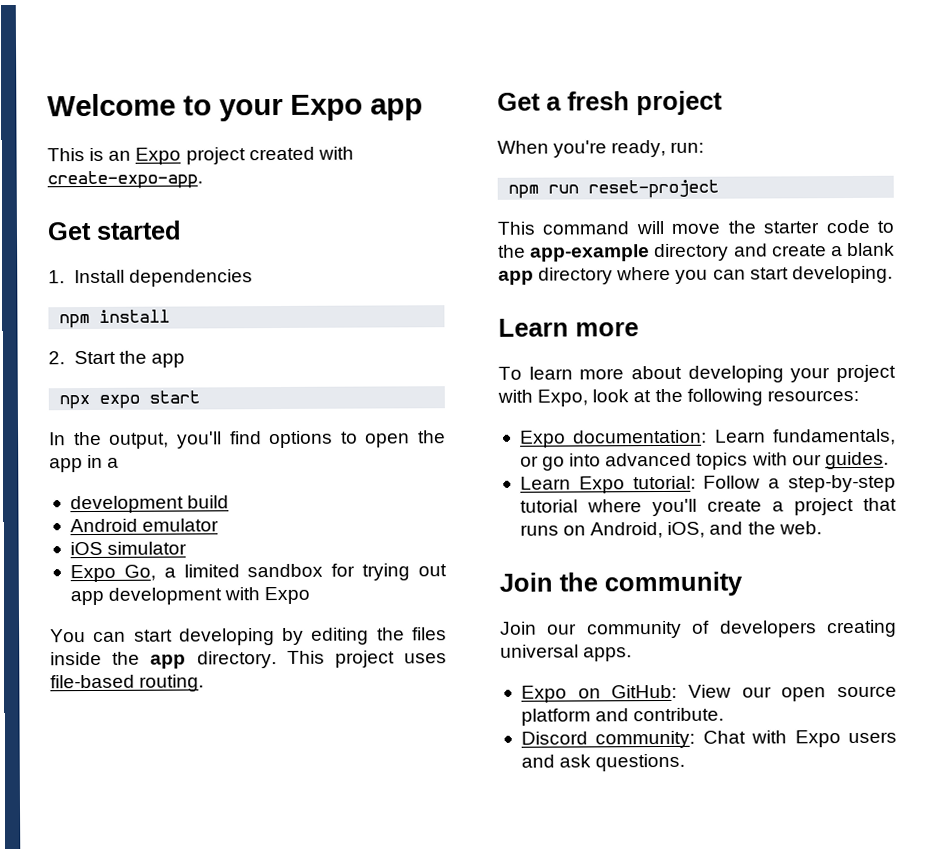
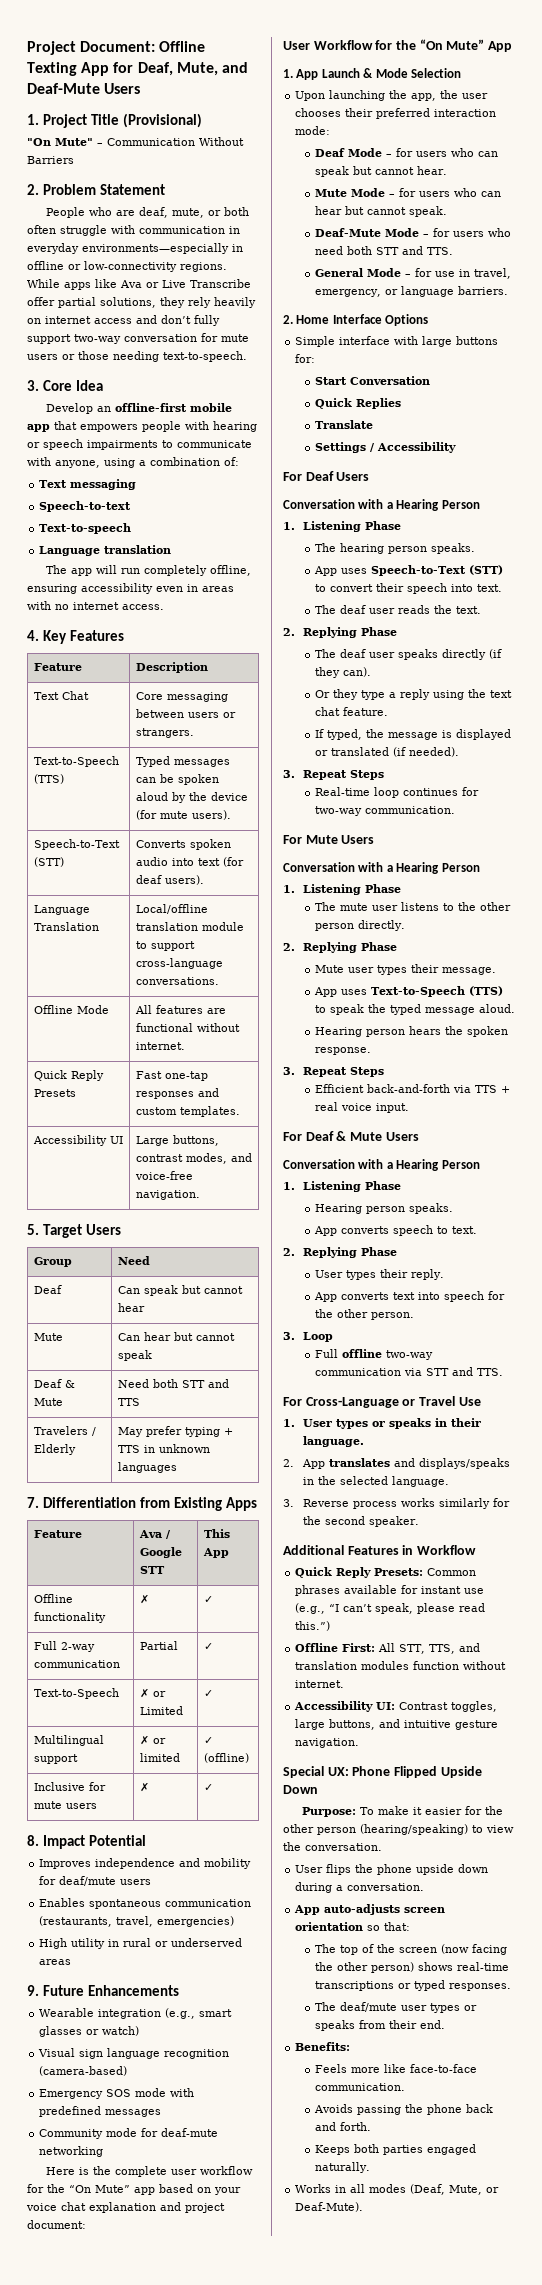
- Welcome to your Expo app
- This is an Expo project created with create-expo-app.
- Get started
- 1. Install dependencies
- npm install
- 2. Start the app
- npx expo start
- In the output, you'll find options to open the app in a
- development build
- Android emulator
- iOS simulator
- Expo Go, a limited sandbox for trying out app development with Expo
- You can start developing by editing the files inside the app directory. This project uses file-based routing.
- Get a fresh project
- When you're ready, run:
- npm run reset-project
- This command will move the starter code to the app-example directory and create a blank app directory where you can start developing.
- Learn more
- To learn more about developing your project with Expo, look at the following resources:
- Expo documentation: Learn fundamentals, or go into advanced topics with our guides.
- Learn Expo tutorial: Follow a step-by-step tutorial where you'll create a project that runs on Android, iOS, and the web.
- Join the community
- Join our community of developers creating universal apps.
- Expo on GitHub: View our open source platform and contribute.
- Discord community: Chat with Expo users and ask questions.
+ Project Document: Offline Texting App for Deaf, Mute, and Deaf-Mute Users
+ 1. Project Title (Provisional)
+ "On Mute" – Communication Without Barriers
+ 2. Problem Statement
+ People who are deaf, mute, or both often struggle with communication in everyday environments—especially in offline or low-connectivity regions. While apps like Ava or Live Transcribe offer partial solutions, they rely heavily on internet access and don’t fully support two-way conversation for mute users or those needing text-to-speech.
+ 3. Core Idea
+ Develop an offline-first mobile app that empowers people with hearing or speech impairments to communicate with anyone, using a combination of:
+ Text messaging
+ Speech-to-text
+ Text-to-speech
+ Language translation
+ The app will run completely offline, ensuring accessibility even in areas with no internet access.
+ 4. Key Features
+ Feature | Description
+ Text Chat | Core messaging between users or strangers.
+ Text-to-Speech (TTS) | Typed messages can be spoken aloud by the device (for mute users).
+ Speech-to-Text (STT) | Converts spoken audio into text (for deaf users).
+ Language Translation | Local/offline translation module to support cross-language conversations.
+ Offline Mode | All features are functional without internet.
+ Quick Reply Presets | Fast one-tap responses and custom templates.
+ Accessibility UI | Large buttons, contrast modes, and voice-free navigation.
+ 5. Target Users
+ Group | Need
+ Deaf | Can speak but cannot hear
+ Mute | Can hear but cannot speak
+ Deaf & Mute | Need both STT and TTS
+ Travelers / Elderly | May prefer typing + TTS in unknown languages
+ 7. Differentiation from Existing Apps
+ Feature | Ava / Google STT | This App
+ Offline functionality | ✗ | ✓
+ Full 2-way communication | Partial | ✓
+ Text-to-Speech | ✗ or Limited | ✓
+ Multilingual support | ✗ or limited | ✓ (offline)
+ Inclusive for mute users | ✗ | ✓
+ 8. Impact Potential
+ Improves independence and mobility for deaf/mute users
+ Enables spontaneous communication (restaurants, travel, emergencies)
+ High utility in rural or underserved areas
+ 9. Future Enhancements
+ Wearable integration (e.g., smart glasses or watch)
+ Visual sign language recognition (camera-based)
+ Emergency SOS mode with predefined messages
+ Community mode for deaf-mute networking
+ Here is the complete user workflow for the “On Mute” app based on your voice chat explanation and project document:
+ User Workflow for the “On Mute” App
+ 1. App Launch & Mode Selection
+ Upon launching the app, the user chooses their preferred interaction mode:
+ Deaf Mode – for users who can speak but cannot hear.
+ Mute Mode – for users who can hear but cannot speak.
+ Deaf-Mute Mode – for users who need both STT and TTS.
+ General Mode – for use in travel, emergency, or language barriers.
+ 2. Home Interface Options
+ Simple interface with large buttons for:
+ Start Conversation
+ Quick Replies
+ Translate
+ Settings / Accessibility
+ For Deaf Users
+ Conversation with a Hearing Person
+ 1. Listening Phase
+ The hearing person speaks.
+ App uses Speech-to-Text (STT) to convert their speech into text.
+ The deaf user reads the text.
+ 2. Replying Phase
+ The deaf user speaks directly (if they can).
+ Or they type a reply using the text chat feature.
+ If typed, the message is displayed or translated (if needed).
+ 3. Repeat Steps
+ Real-time loop continues for two-way communication.
+ For Mute Users
+ Conversation with a Hearing Person
+ 1. Listening Phase
+ The mute user listens to the other person directly.
+ 2. Replying Phase
+ Mute user types their message.
+ App uses Text-to-Speech (TTS) to speak the typed message aloud.
+ Hearing person hears the spoken response.
+ 3. Repeat Steps
+ Efficient back-and-forth via TTS + real voice input.
+ For Deaf & Mute Users
+ Conversation with a Hearing Person
+ 1. Listening Phase
+ Hearing person speaks.
+ App converts speech to text.
+ 2. Replying Phase
+ User types their reply.
+ App converts text into speech for the other person.
+ 3. Loop
+ Full offline two-way communication via STT and TTS.
+ For Cross-Language or Travel Use
+ 1. User types or speaks in their language.
+ 2. App translates and displays/speaks in the selected language.
+ 3. Reverse process works similarly for the second speaker.
+ Additional Features in Workflow
+ Quick Reply Presets: Common phrases available for instant use (e.g., “I can’t speak, please read this.”)
+ Offline First: All STT, TTS, and translation modules function without internet.
+ Accessibility UI: Contrast toggles, large buttons, and intuitive gesture navigation.
+ Special UX: Phone Flipped Upside Down
+ Purpose: To make it easier for the other person (hearing/speaking) to view the conversation.
+ User flips the phone upside down during a conversation.
+ App auto-adjusts screen orientation so that:
+ The top of the screen (now facing the other person) shows real-time transcriptions or typed responses.
+ The deaf/mute user types or speaks from their end.
+ Benefits:
+ Feels more like face-to-face communication.
+ Avoids passing the phone back and forth.
+ Keeps both parties engaged naturally.
+ Works in all modes (Deaf, Mute, or Deaf-Mute).

